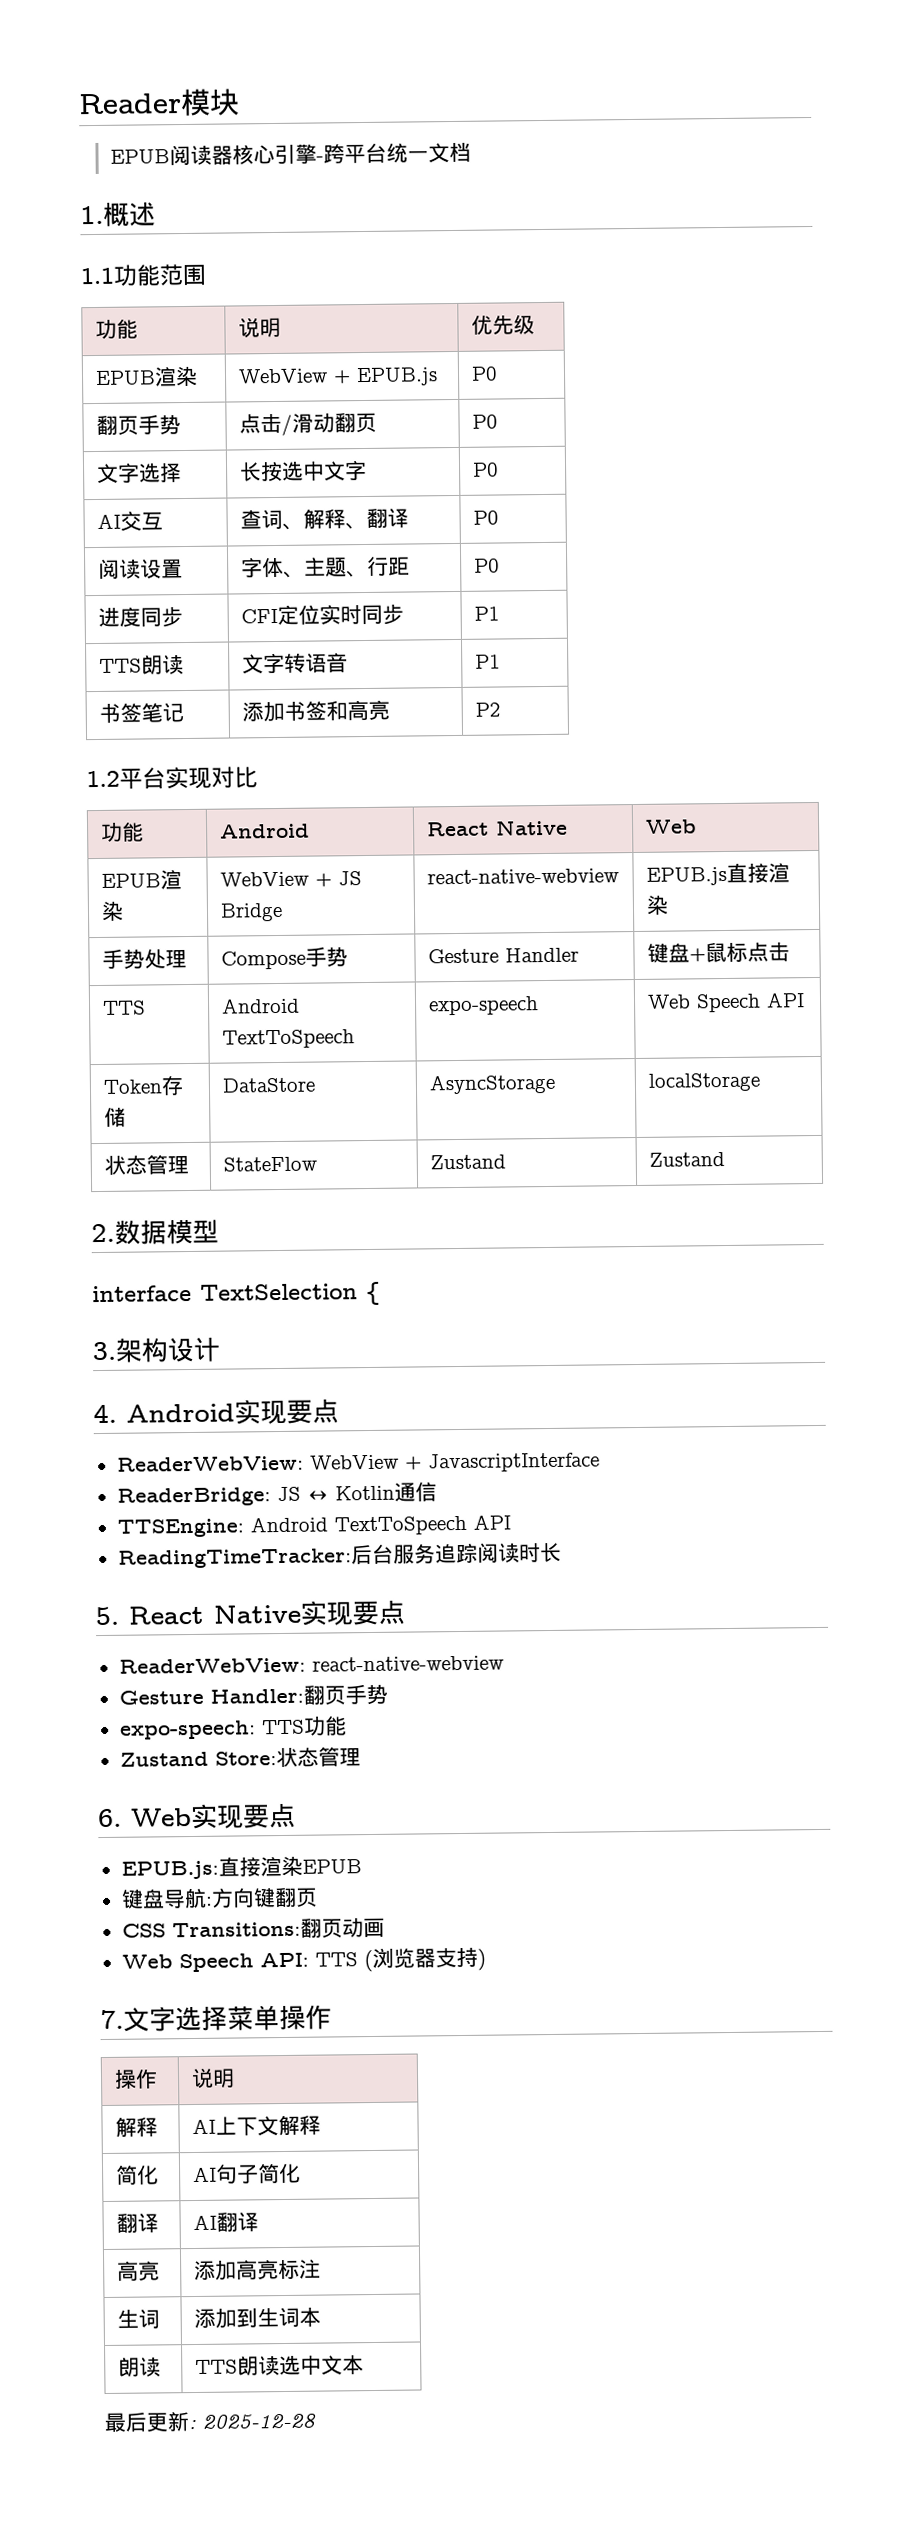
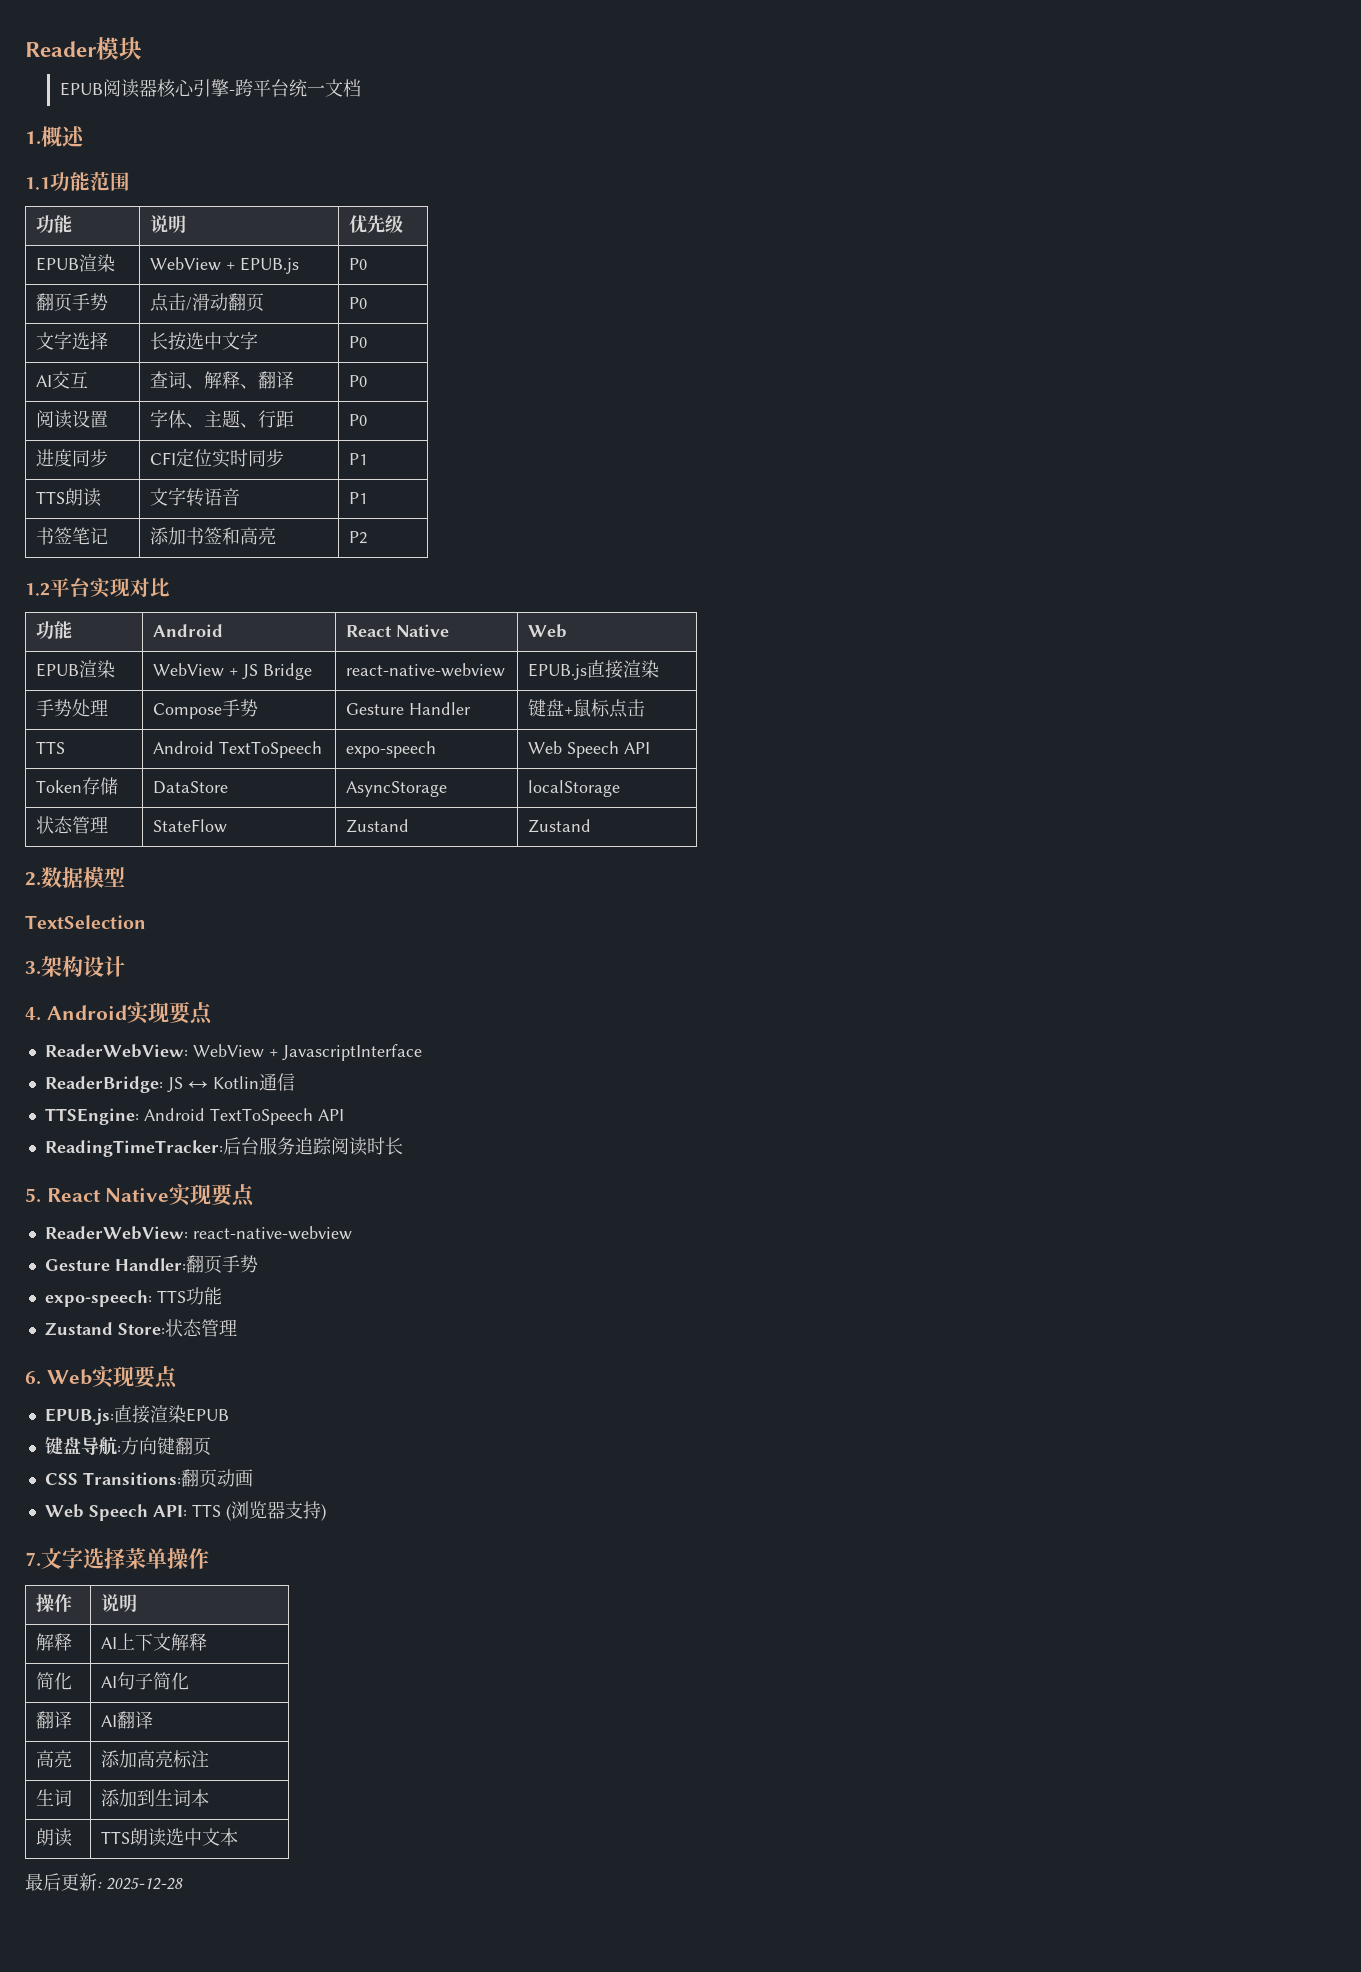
- interface TextSelection {
+ TextSelection

